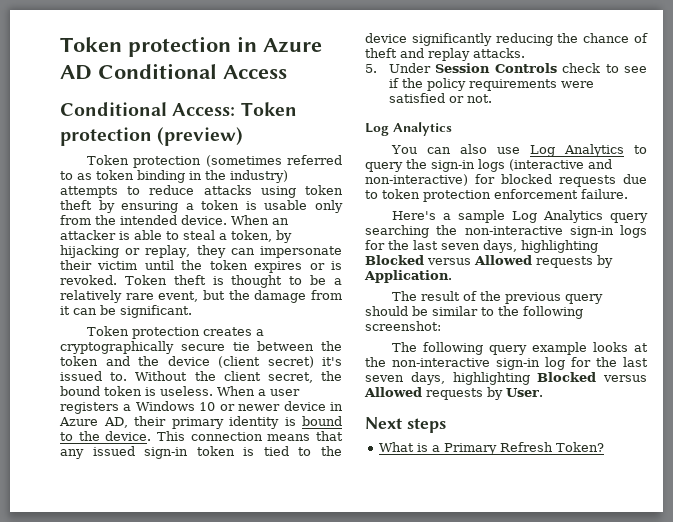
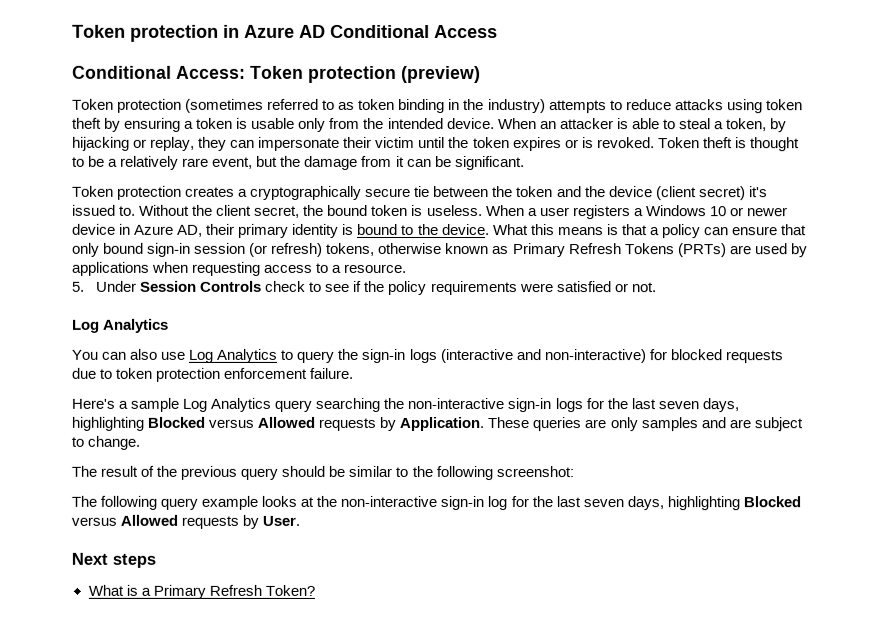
- This connection means that any issued sign-in token is tied to the device significantly reducing the chance of theft and replay attacks.
+ What this means is that a policy can ensure that only bound sign-in session (or refresh) tokens, otherwise known as Primary Refresh Tokens (PRTs) are used by applications when requesting access to a resource.
+ These queries are only samples and are subject to change.

